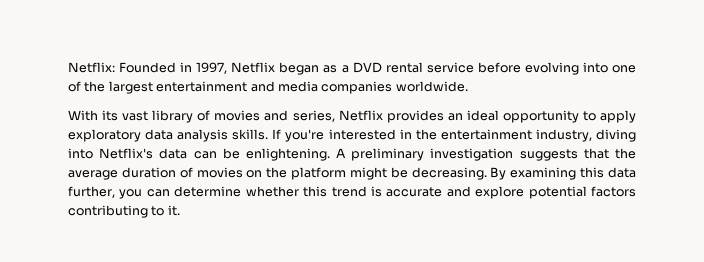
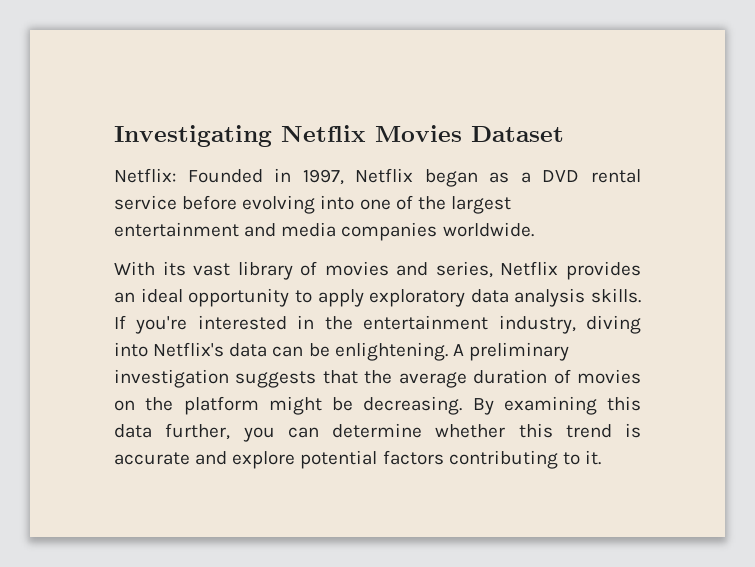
+ Investigating Netflix Movies Dataset

